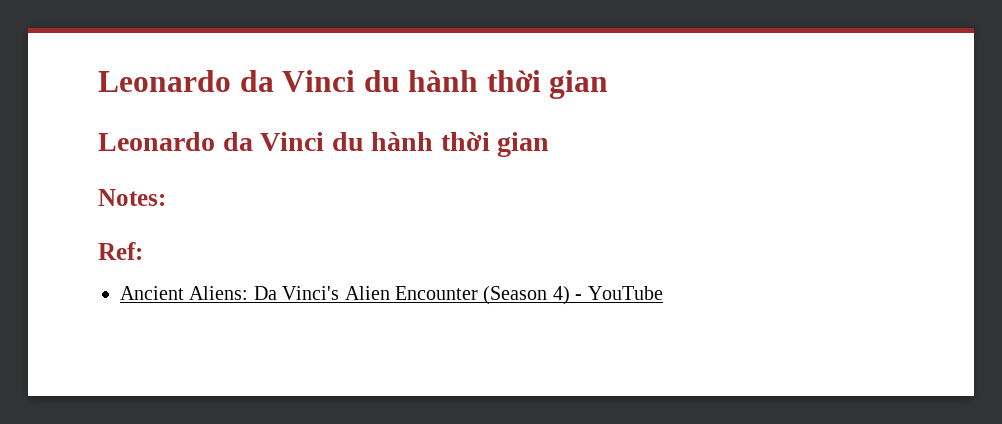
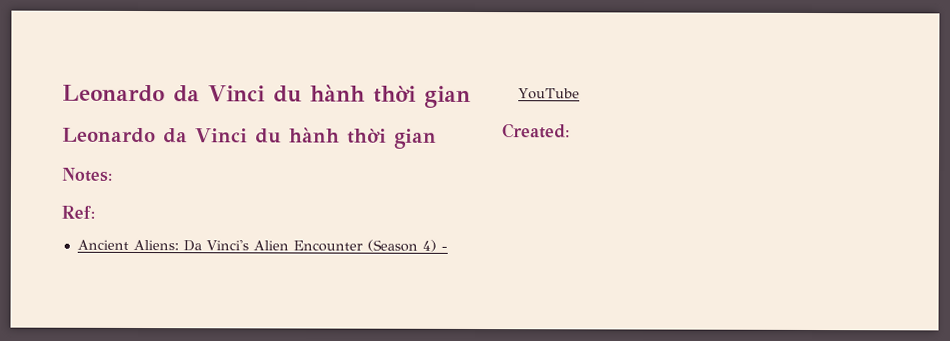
+ Created:

